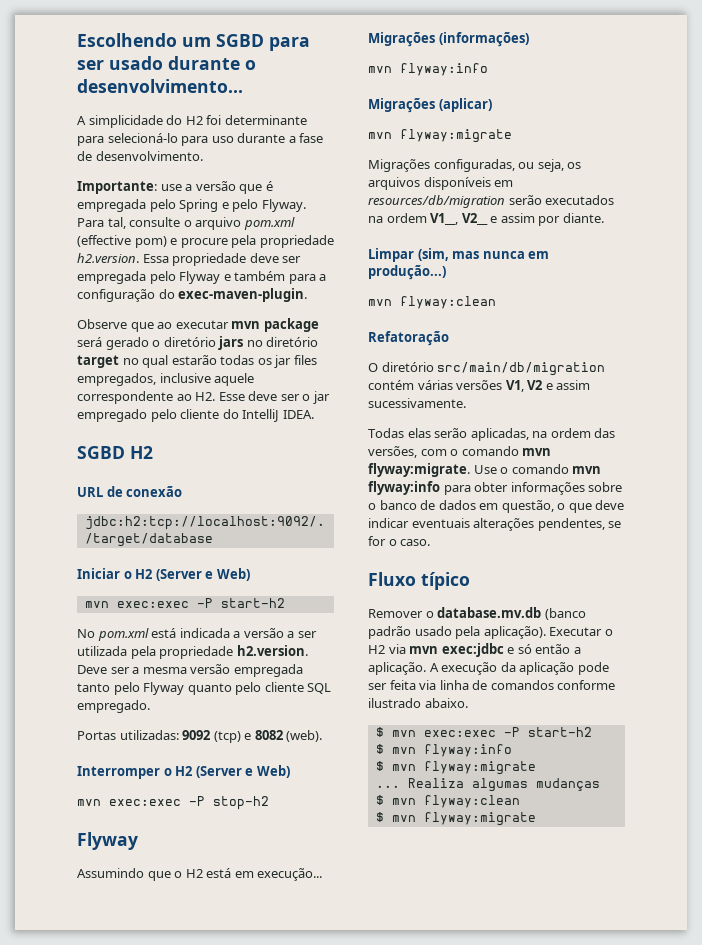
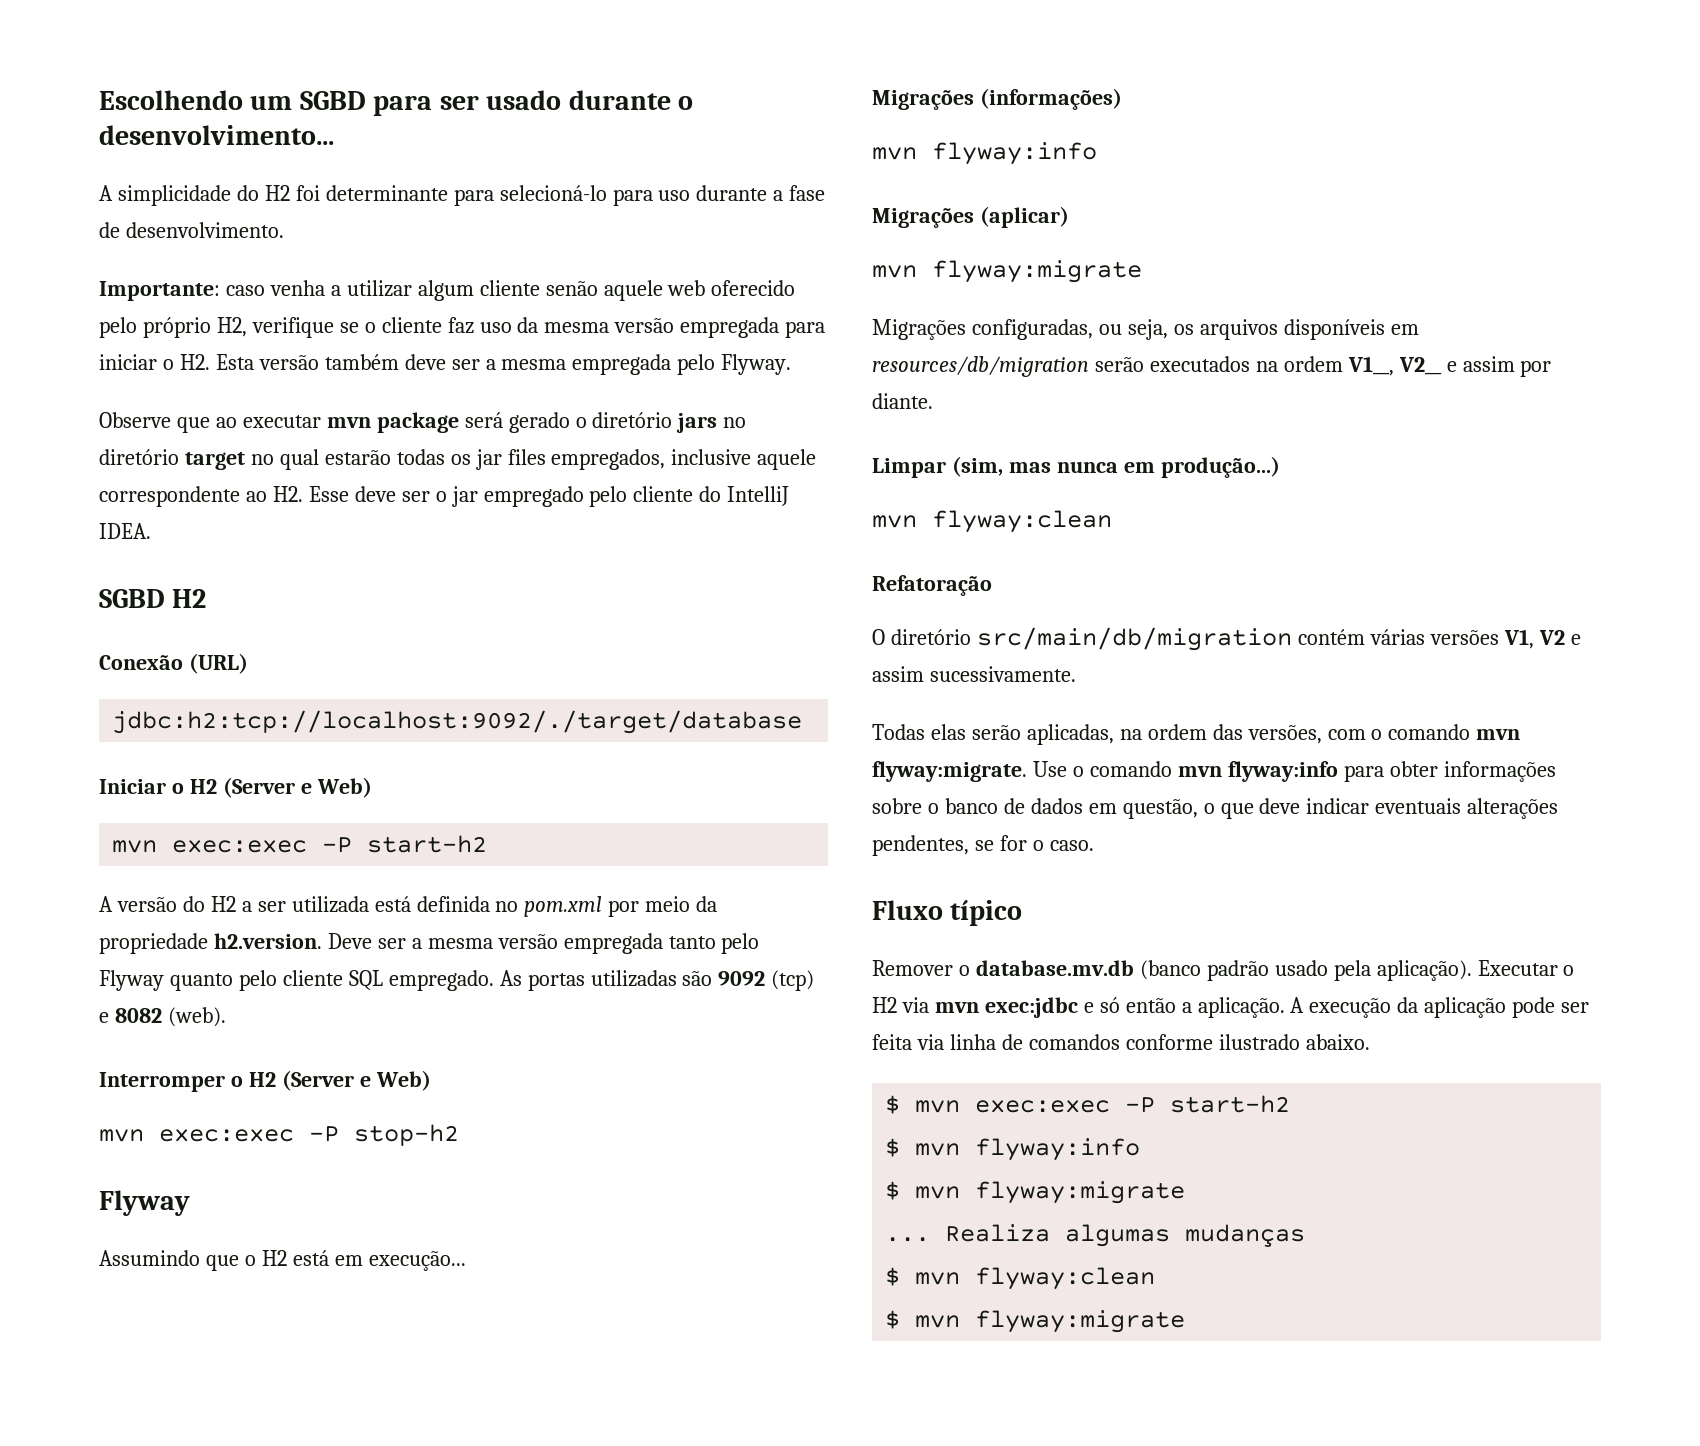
- Importante: use a versão que é empregada pelo Spring e pelo Flyway. Para tal, consulte o arquivo pom.xml (effective pom) e procure pela propriedade h2.version. Essa propriedade deve ser empregada pelo Flyway e também para a configuração do exec-maven-plugin.
+ Importante: caso venha a utilizar algum cliente senão aquele web oferecido pelo próprio H2, verifique se o cliente faz uso da mesma versão empregada para iniciar o H2. Esta versão também deve ser a mesma empregada pelo Flyway.
- URL de conexão
+ Conexão (URL)
- No pom.xml está indicada a versão a ser utilizada pela propriedade h2.version. Deve ser a mesma versão empregada tanto pelo Flyway quanto pelo cliente SQL empregado.
- Portas utilizadas: 9092 (tcp) e 8082 (web).
+ A versão do H2 a ser utilizada está definida no pom.xml por meio da propriedade h2.version. Deve ser a mesma versão empregada tanto pelo Flyway quanto pelo cliente SQL empregado. As portas utilizadas são 9092 (tcp) e 8082 (web).

